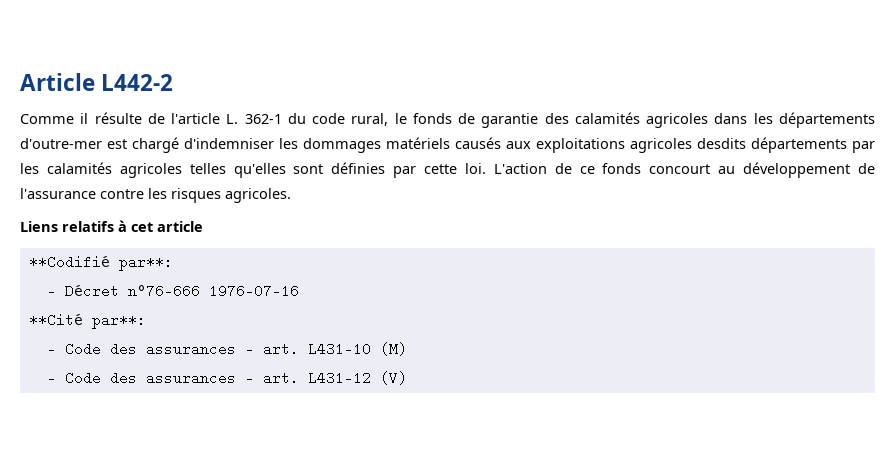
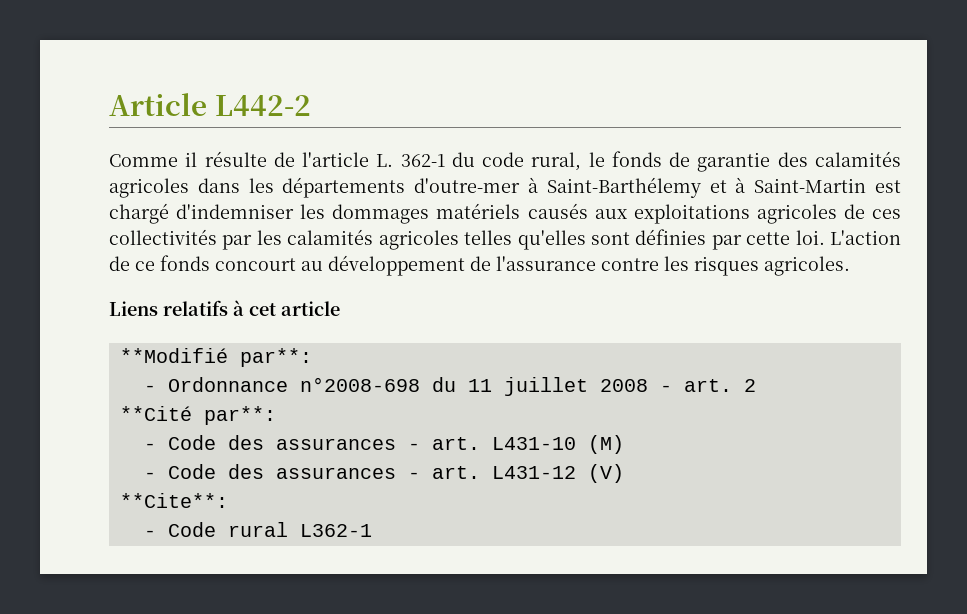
- Comme il résulte de l'article L. 362-1 du code rural, le fonds de garantie des calamités agricoles dans les départements d'outre-mer est chargé d'indemniser les dommages matériels causés aux exploitations agricoles desdits départements par les calamités agricoles telles qu'elles sont définies par cette loi.
+ Comme il résulte de l'article L. 362-1 du code rural, le fonds de garantie des calamités agricoles dans les départements d'outre-mer à Saint-Barthélemy et à Saint-Martin est chargé d'indemniser les dommages matériels causés aux exploitations agricoles de ces collectivités par les calamités agricoles telles qu'elles sont définies par cette loi.
- **Codifié par**:
- - Décret n°76-666 1976-07-16
+ **Modifié par**:
+ - Ordonnance n°2008-698 du 11 juillet 2008 - art. 2
+ **Cite**:
+ - Code rural L362-1

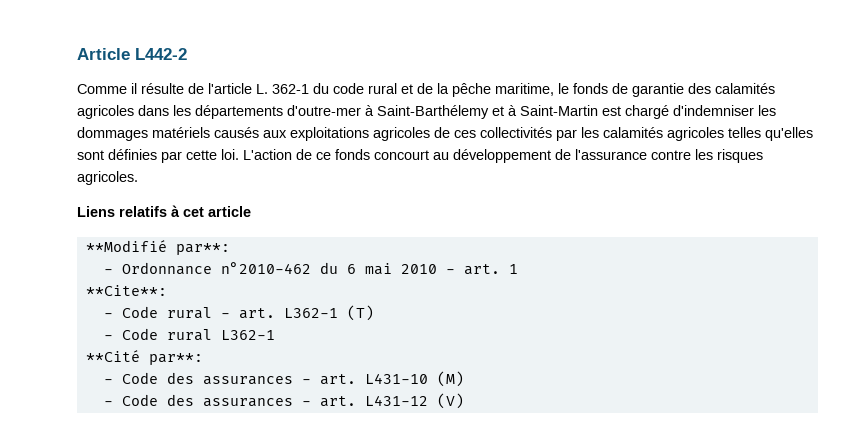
- Comme il résulte de l'article L. 362-1 du code rural, le fonds de garantie des calamités agricoles dans les départements d'outre-mer à Saint-Barthélemy et à Saint-Martin est chargé d'indemniser les dommages matériels causés aux exploitations agricoles de ces collectivités par les calamités agricoles telles qu'elles sont définies par cette loi.
+ Comme il résulte de l'article L. 362-1 du code rural et de la pêche maritime, le fonds de garantie des calamités agricoles dans les départements d'outre-mer à Saint-Barthélemy et à Saint-Martin est chargé d'indemniser les dommages matériels causés aux exploitations agricoles de ces collectivités par les calamités agricoles telles qu'elles sont définies par cette loi.
- - Ordonnance n°2008-698 du 11 juillet 2008 - art. 2
+ - Ordonnance n°2010-462 du 6 mai 2010 - art. 1
+ **Cite**:
+ - Code rural - art. L362-1 (T)
+ - Code rural L362-1
- **Cite**:
- - Code rural L362-1

